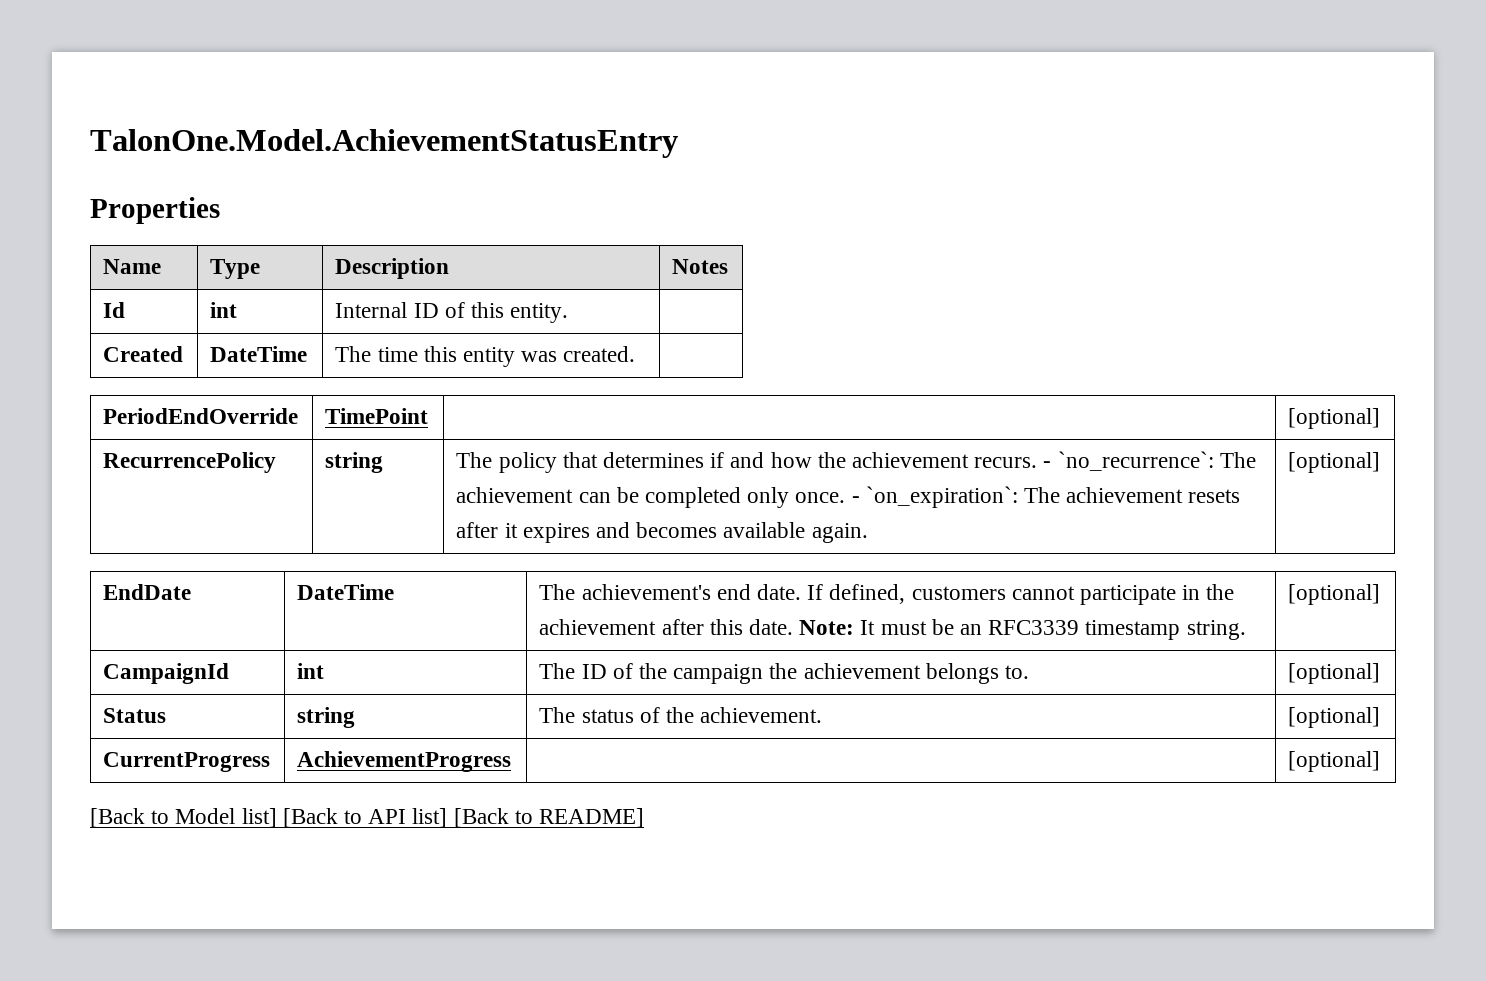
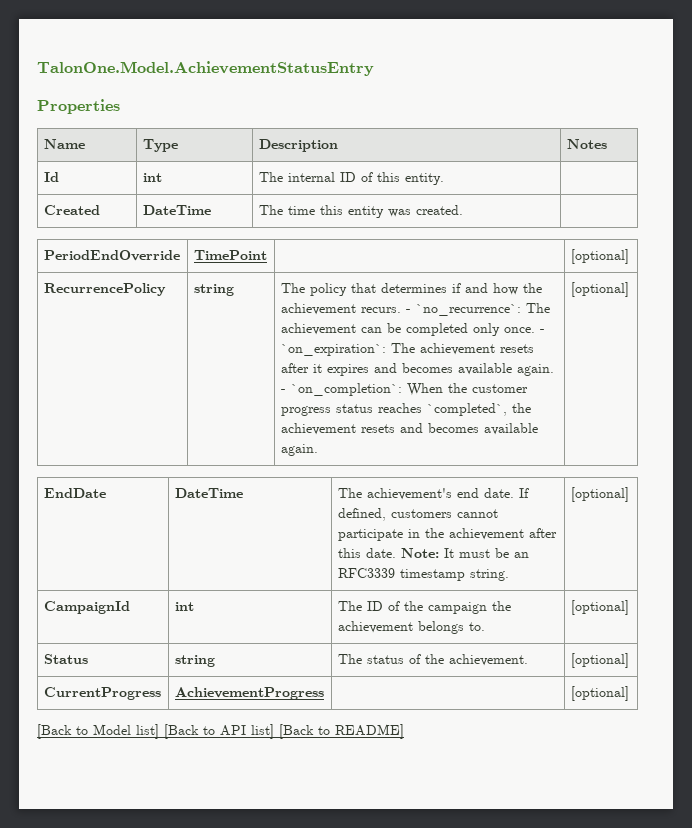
- Id | int | Internal ID of this entity. |
+ Id | int | The internal ID of this entity. |
+ - `on_completion`: When the customer progress status reaches `completed`, the achievement resets and becomes available again.

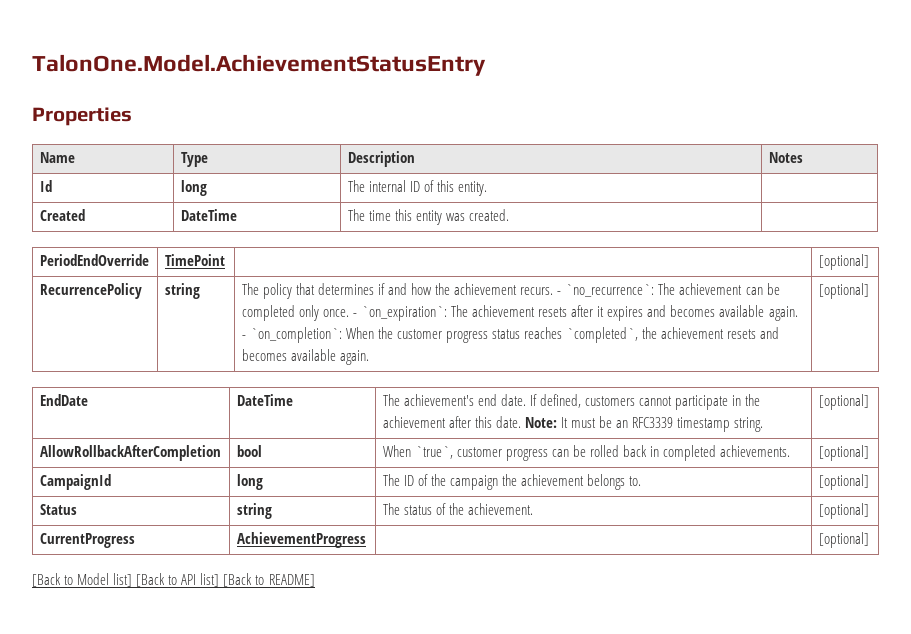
- Id | int | The internal ID of this entity. |
+ Id | long | The internal ID of this entity. |
+ AllowRollbackAfterCompletion | bool | When `true`, customer progress can be rolled back in completed achievements. | [optional]
- CampaignId | int | The ID of the campaign the achievement belongs to. | [optional]
+ CampaignId | long | The ID of the campaign the achievement belongs to. | [optional]

